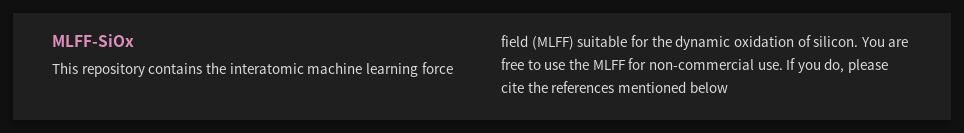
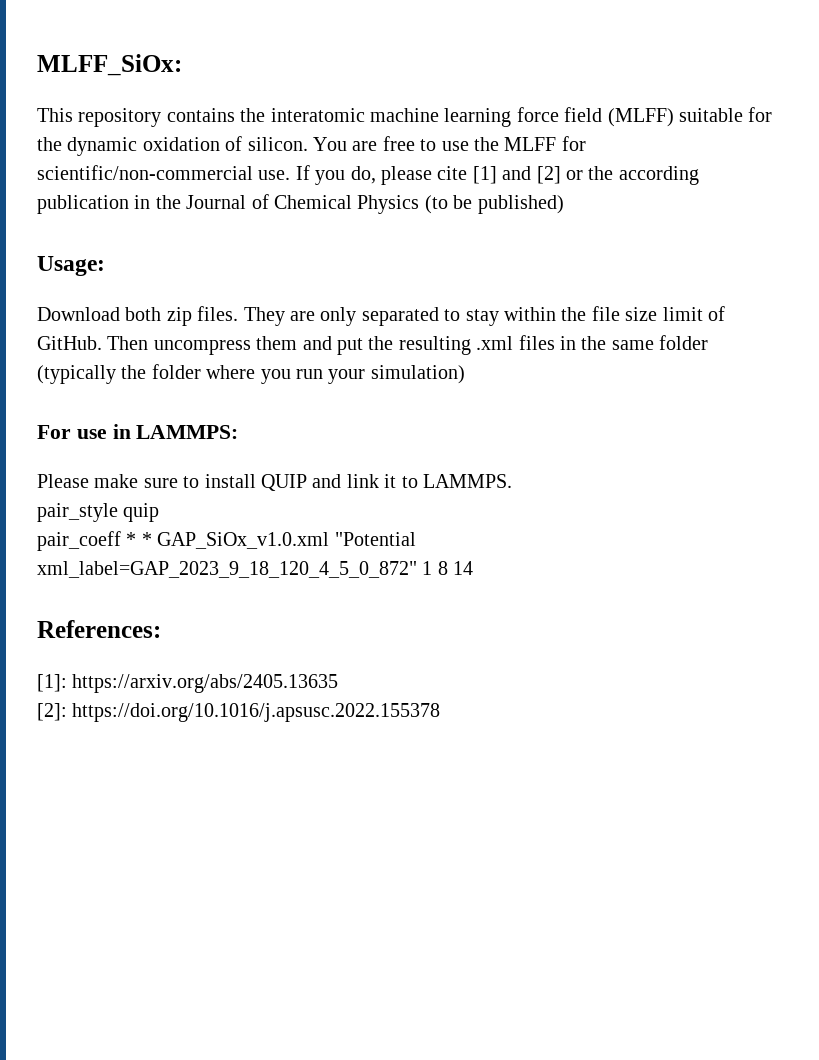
- MLFF-SiOx
+ MLFF_SiOx:
- You are free to use the MLFF for non-commercial use.
+ You are free to use the MLFF for scientific/non-commercial use.
- If you do, please cite the references mentioned below
+ If you do, please cite [1] and [2] or the according publication in the Journal of Chemical Physics (to be published)
+ Usage:
+ Download both zip files. They are only separated to stay within the file size limit of GitHub. Then uncompress them and put the resulting .xml files in the same folder (typically the folder where you run your simulation)
+ For use in LAMMPS:
+ Please make sure to install QUIP and link it to LAMMPS.
+ pair_style quip
+ pair_coeff * * GAP_SiOx_v1.0.xml "Potential xml_label=GAP_2023_9_18_120_4_5_0_872" 1 8 14
+ References:
+ [1]: https://arxiv.org/abs/2405.13635
+ [2]: https://doi.org/10.1016/j.apsusc.2022.155378

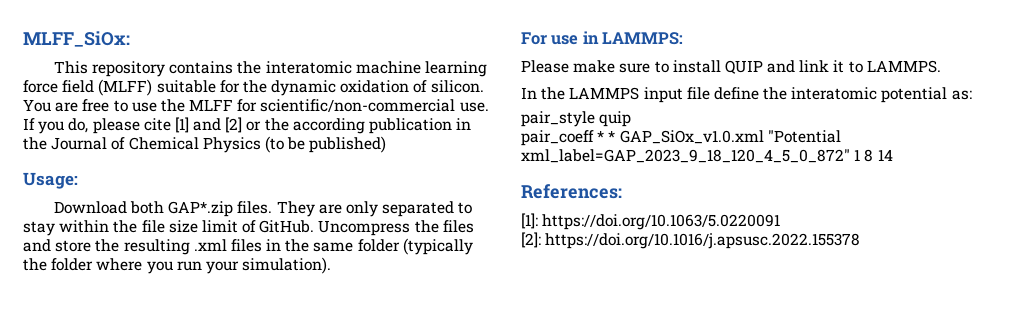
- Download both zip files.
+ Download both GAP*.zip files.
- Then uncompress them and put the resulting .xml files in the same folder (typically the folder where you run your simulation)
+ Uncompress the files and store the resulting .xml files in the same folder (typically the folder where you run your simulation).
+ In the LAMMPS input file define the interatomic potential as:
- [1]: https://arxiv.org/abs/2405.13635
+ [1]: https://doi.org/10.1063/5.0220091

